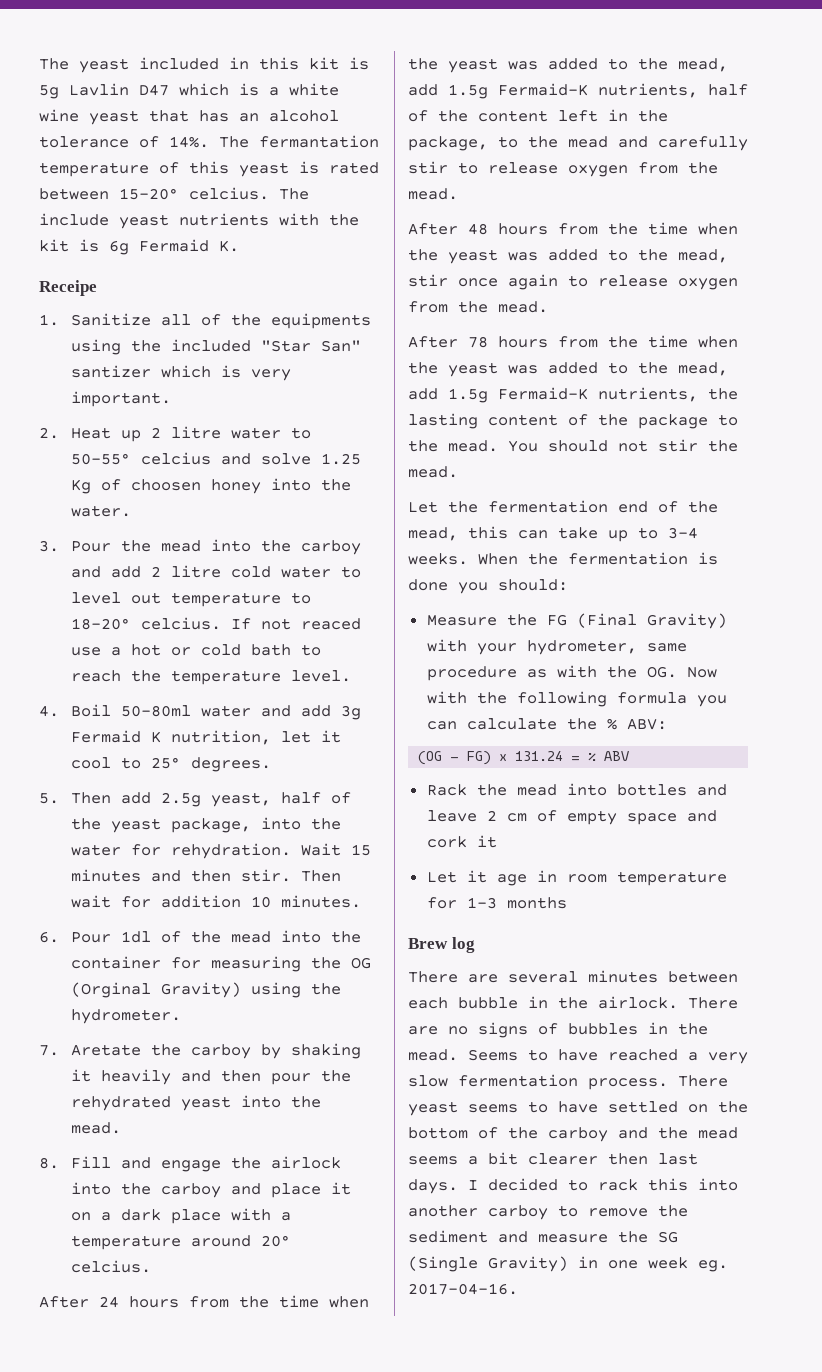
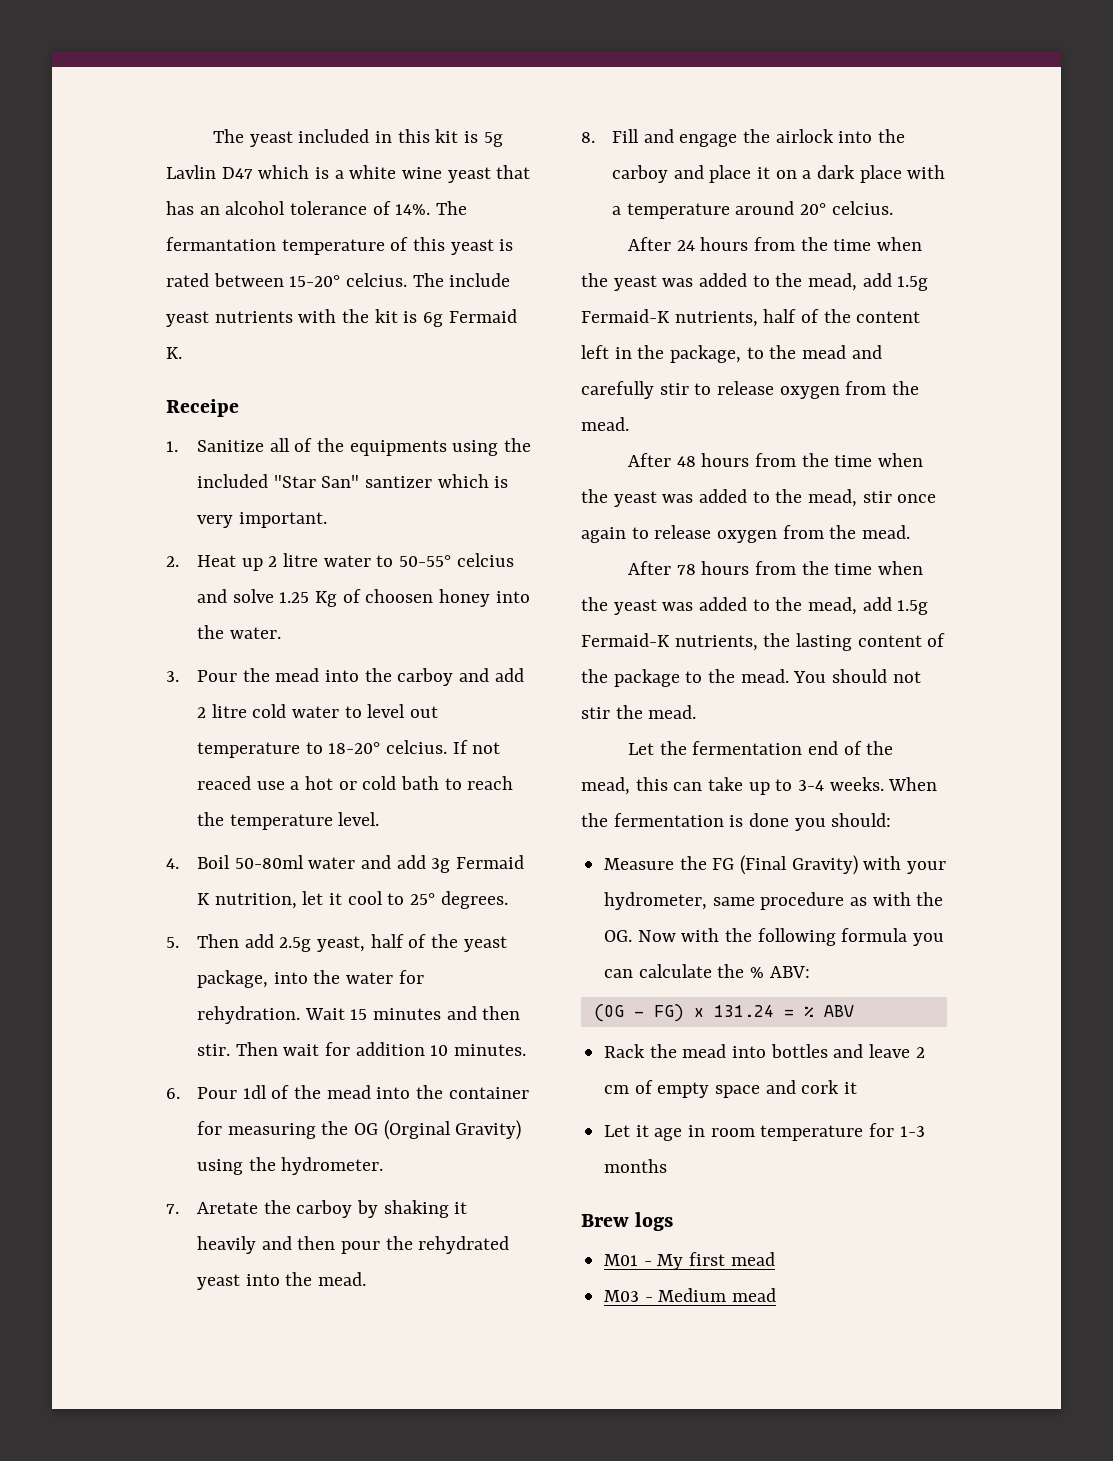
- Brew log
- There are several minutes between each bubble in the airlock. There are no signs of bubbles in the mead. Seems to have reached a very slow fermentation process. There yeast seems to have settled on the bottom of the carboy and the mead seems a bit clearer then last days. I decided to rack this into another carboy to remove the sediment and measure the SG (Single Gravity) in one week eg. 2017-04-16.
+ Brew logs
+ M01 - My first mead
+ M03 - Medium mead

